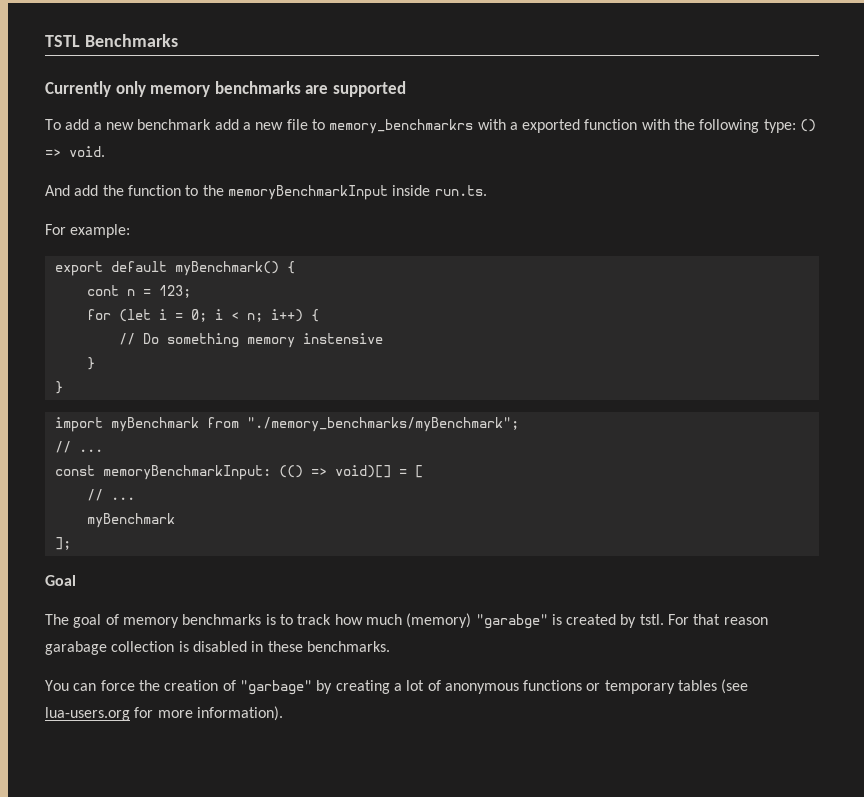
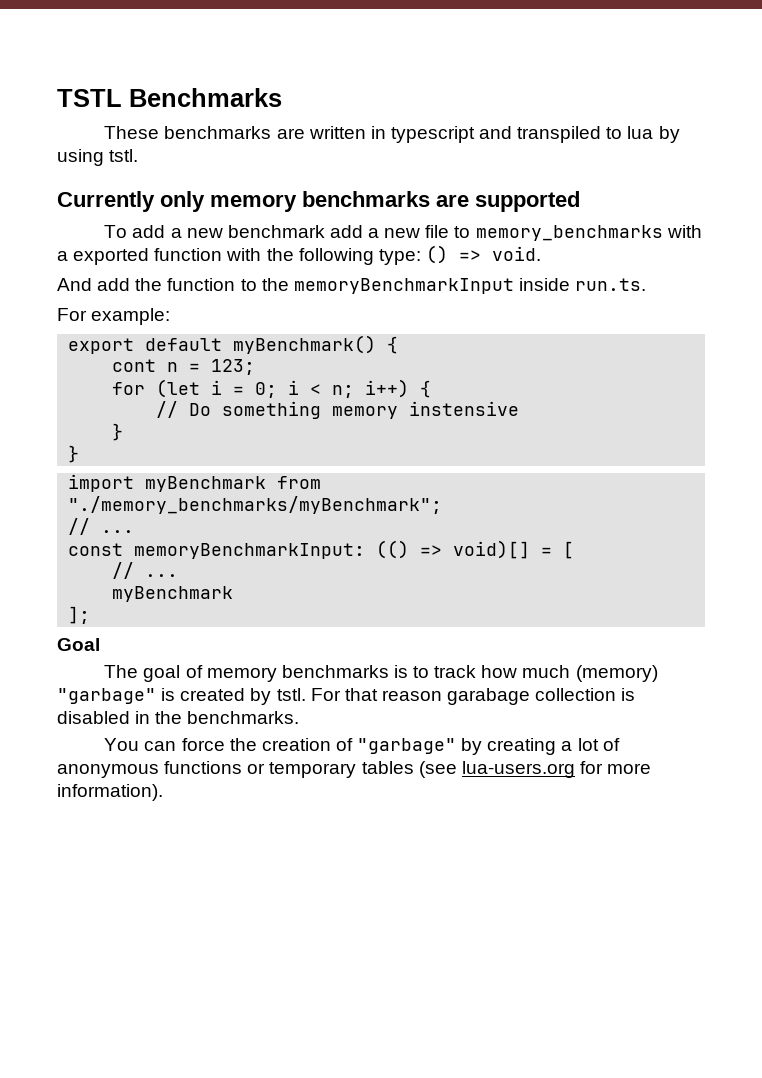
+ These benchmarks are written in typescript and transpiled to lua by using tstl.
- To add a new benchmark add a new file to memory_benchmarkrs with a exported function with the following type: () => void.
+ To add a new benchmark add a new file to memory_benchmarks with a exported function with the following type: () => void.
- The goal of memory benchmarks is to track how much (memory) "garabge" is created by tstl.
+ The goal of memory benchmarks is to track how much (memory) "garbage" is created by tstl.
- For that reason garabage collection is disabled in these benchmarks.
+ For that reason garabage collection is disabled in the benchmarks.

